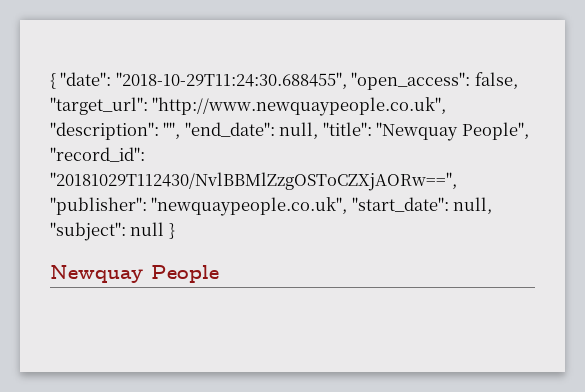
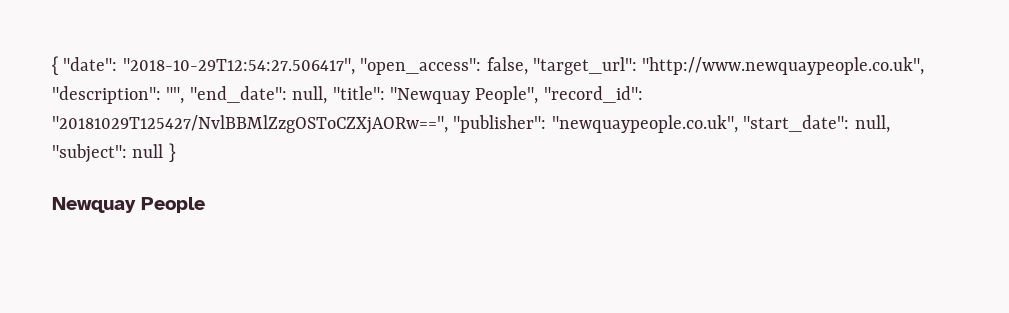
- { "date": "2018-10-29T11:24:30.688455", "open_access": false, "target_url": "http://www.newquaypeople.co.uk", "description": "", "end_date": null, "title": "Newquay People", "record_id": "20181029T112430/NvlBBMlZzgOSToCZXjAORw==", "publisher": "newquaypeople.co.uk", "start_date": null, "subject": null }
+ { "date": "2018-10-29T12:54:27.506417", "open_access": false, "target_url": "http://www.newquaypeople.co.uk", "description": "", "end_date": null, "title": "Newquay People", "record_id": "20181029T125427/NvlBBMlZzgOSToCZXjAORw==", "publisher": "newquaypeople.co.uk", "start_date": null, "subject": null }

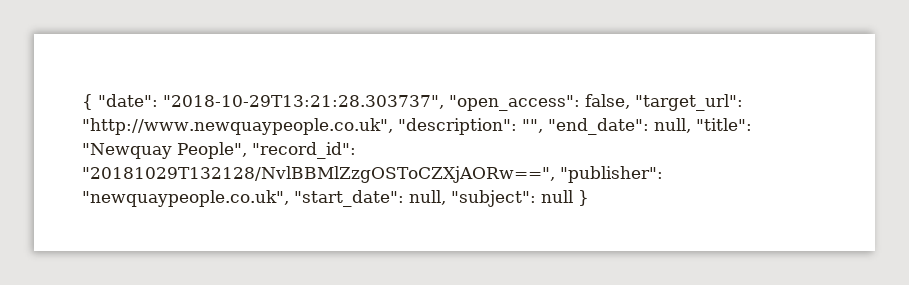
- { "date": "2018-10-29T12:54:27.506417", "open_access": false, "target_url": "http://www.newquaypeople.co.uk", "description": "", "end_date": null, "title": "Newquay People", "record_id": "20181029T125427/NvlBBMlZzgOSToCZXjAORw==", "publisher": "newquaypeople.co.uk", "start_date": null, "subject": null }
+ { "date": "2018-10-29T13:21:28.303737", "open_access": false, "target_url": "http://www.newquaypeople.co.uk", "description": "", "end_date": null, "title": "Newquay People", "record_id": "20181029T132128/NvlBBMlZzgOSToCZXjAORw==", "publisher": "newquaypeople.co.uk", "start_date": null, "subject": null }
- Newquay People

